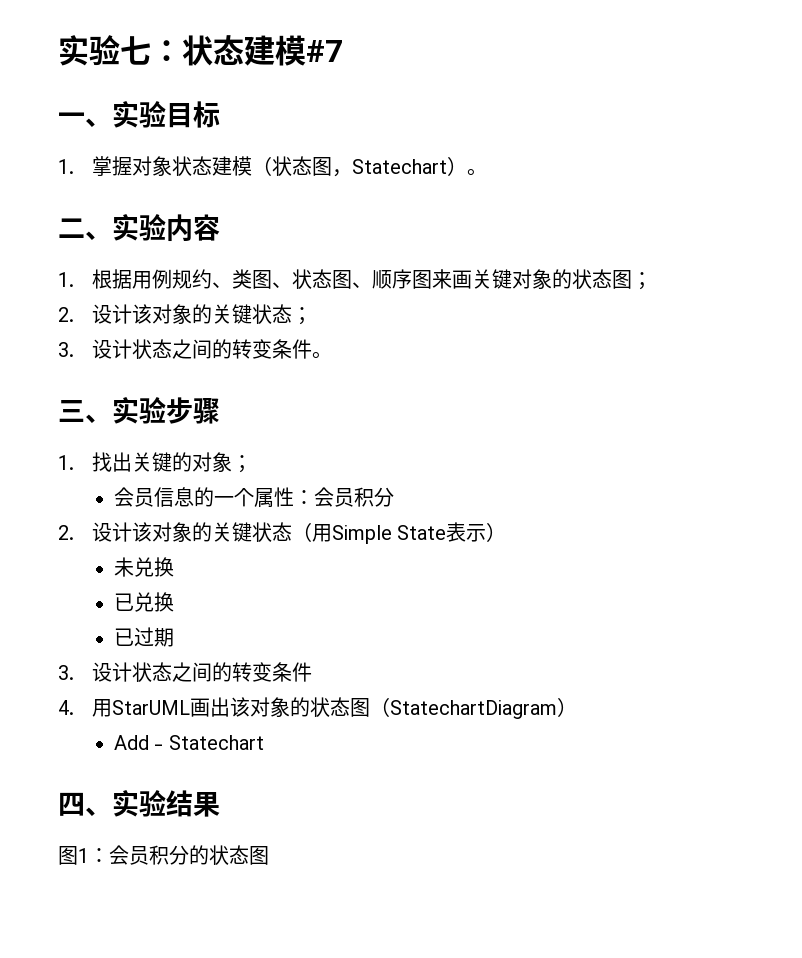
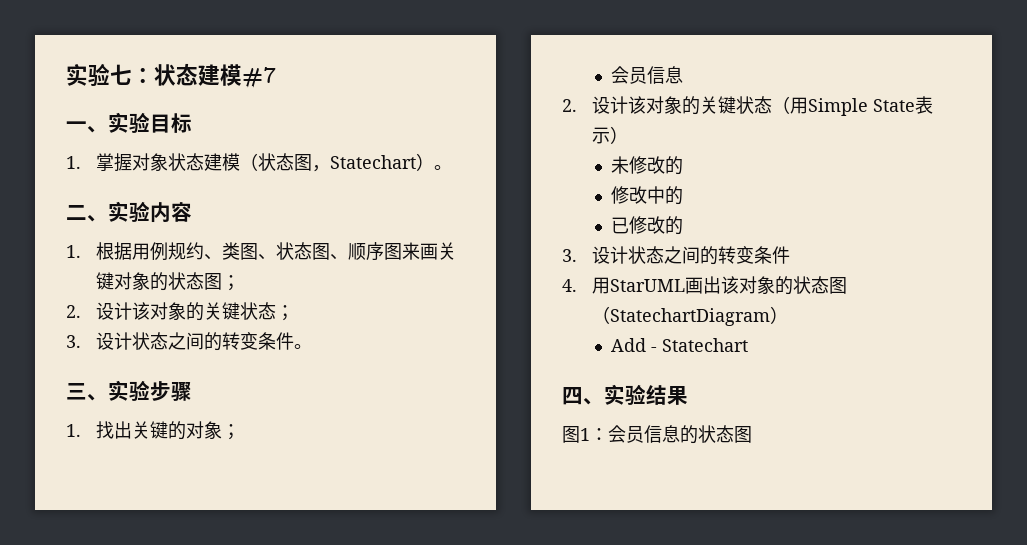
  1.找出关键的对象；
- 会员信息的一个属性：会员积分
+ 会员信息
- 未兑换
- 已兑换
- 已过期
+ 未修改的
+ 修改中的
+ 已修改的
- 图1：会员积分的状态图
+ 图1：会员信息的状态图

